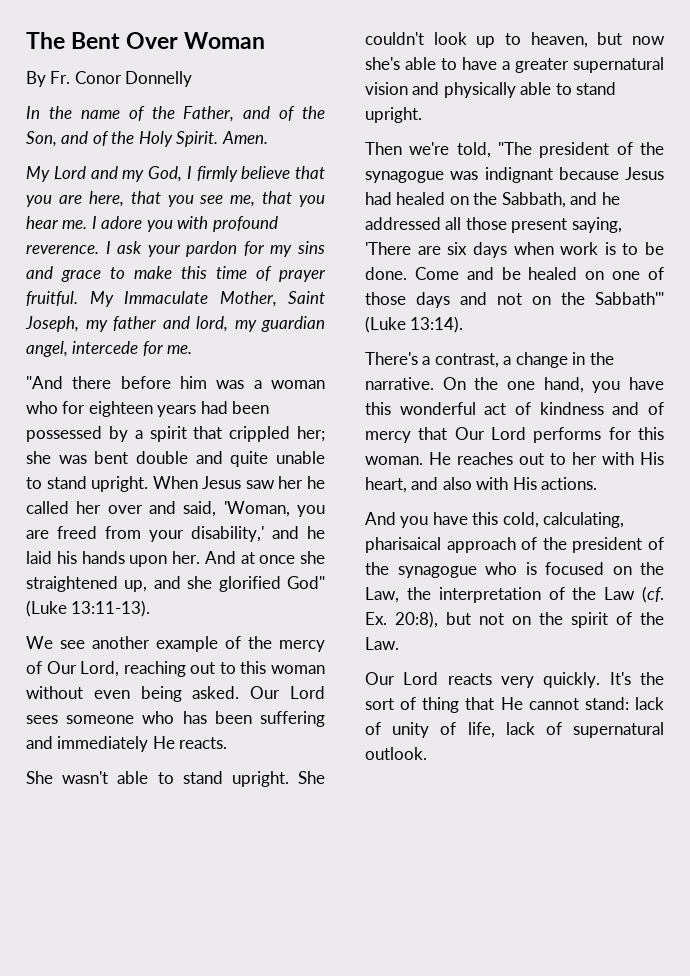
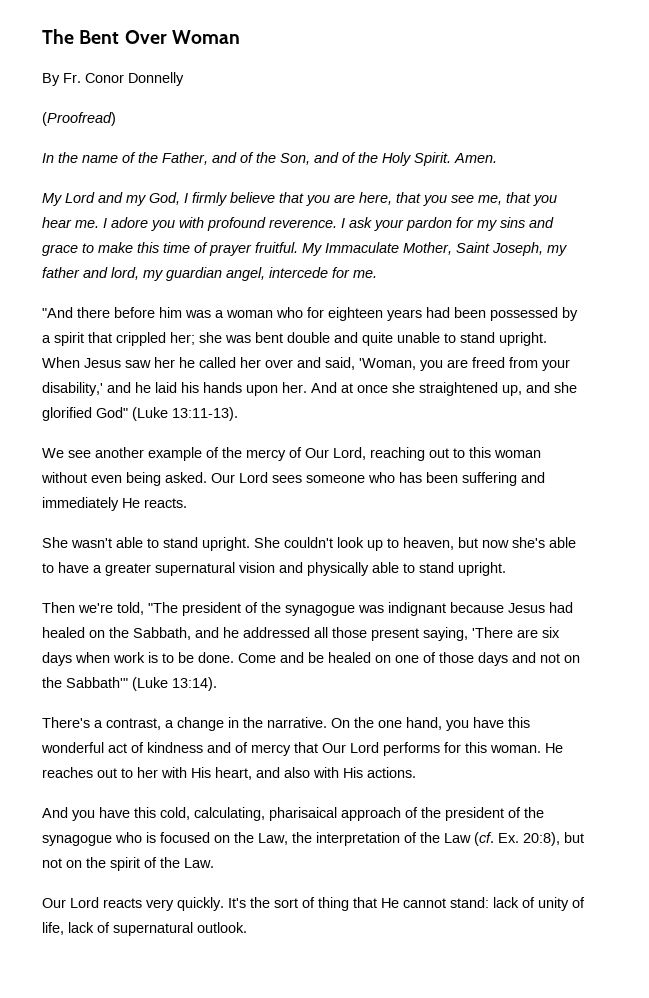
+ (Proofread)

